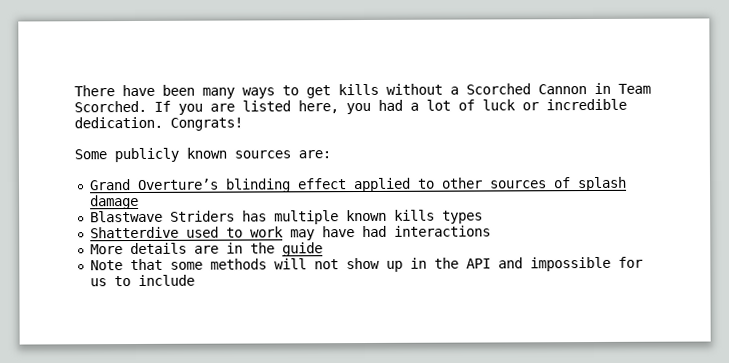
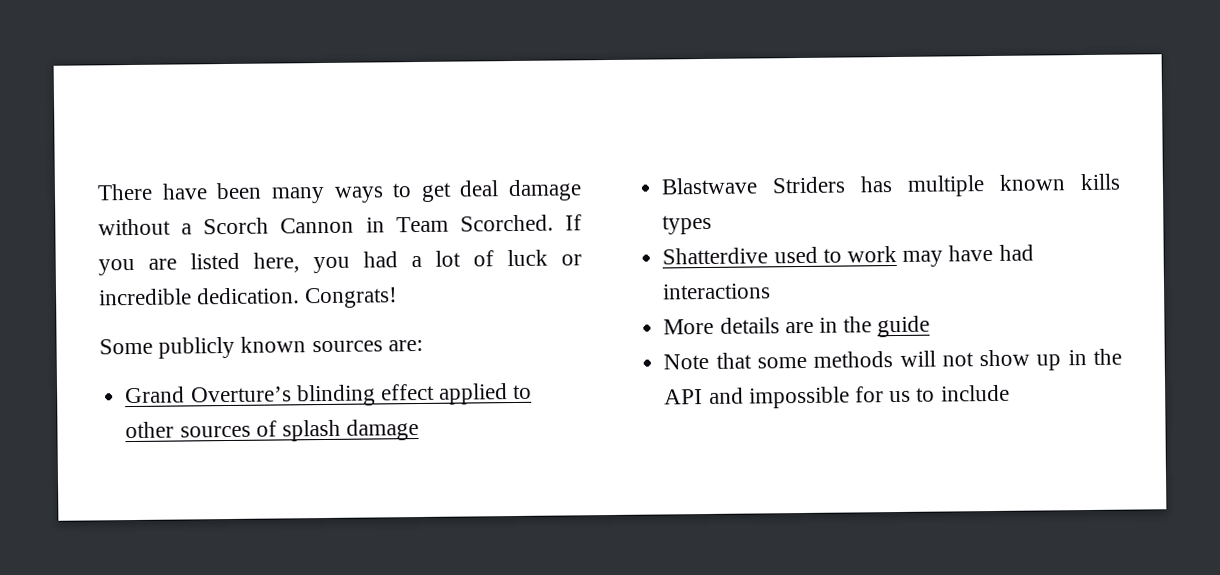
- There have been many ways to get kills without a Scorched Cannon in Team Scorched.
+ There have been many ways to get deal damage without a Scorch Cannon in Team Scorched.

